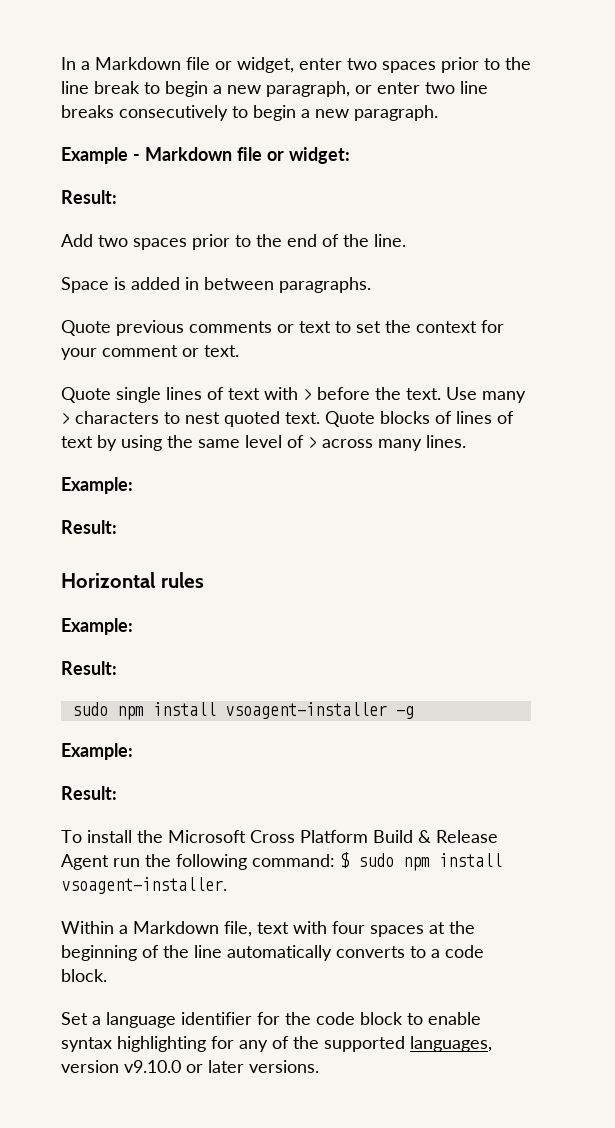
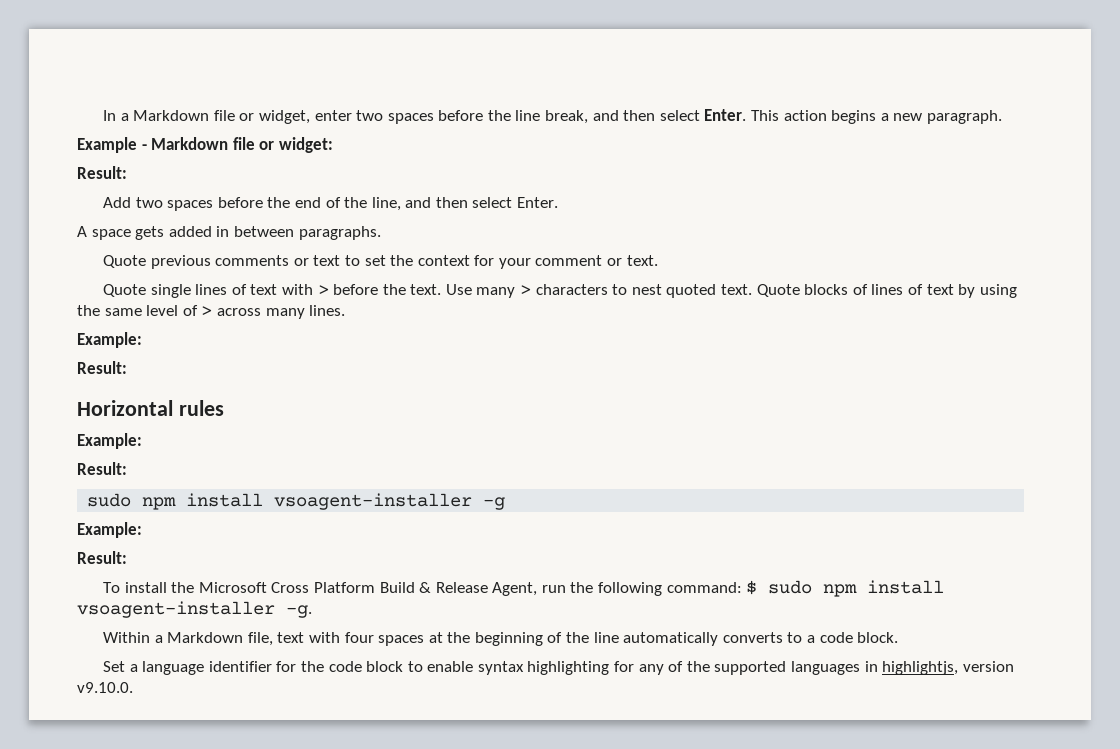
- In a Markdown file or widget, enter two spaces prior to the line break to begin a new paragraph, or enter two line breaks consecutively to begin a new paragraph.
+ In a Markdown file or widget, enter two spaces before the line break, and then select Enter. This action begins a new paragraph.
- Add two spaces prior to the end of the line.
- Space is added in between paragraphs.
+ Add two spaces before the end of the line, and then select Enter.
+ A space gets added in between paragraphs.
- To install the Microsoft Cross Platform Build & Release Agent run the following command: $ sudo npm install vsoagent-installer.
+ To install the Microsoft Cross Platform Build & Release Agent, run the following command: $ sudo npm install vsoagent-installer -g.
- Set a language identifier for the code block to enable syntax highlighting for any of the supported languages, version v9.10.0 or later versions.
+ Set a language identifier for the code block to enable syntax highlighting for any of the supported languages in highlightjs, version v9.10.0.

